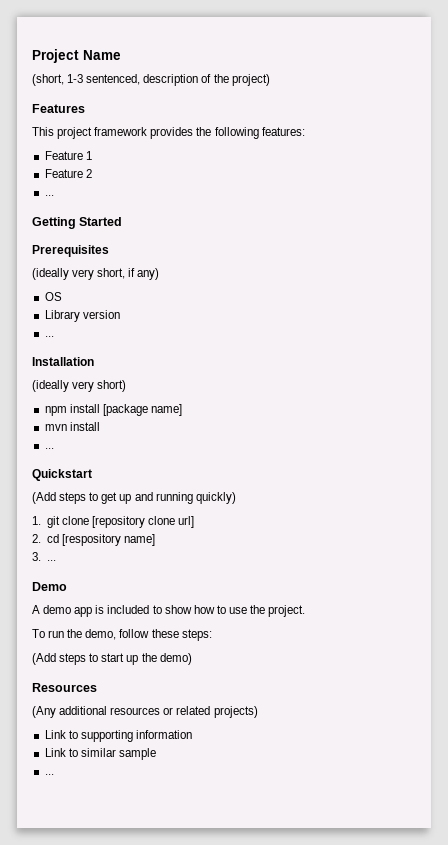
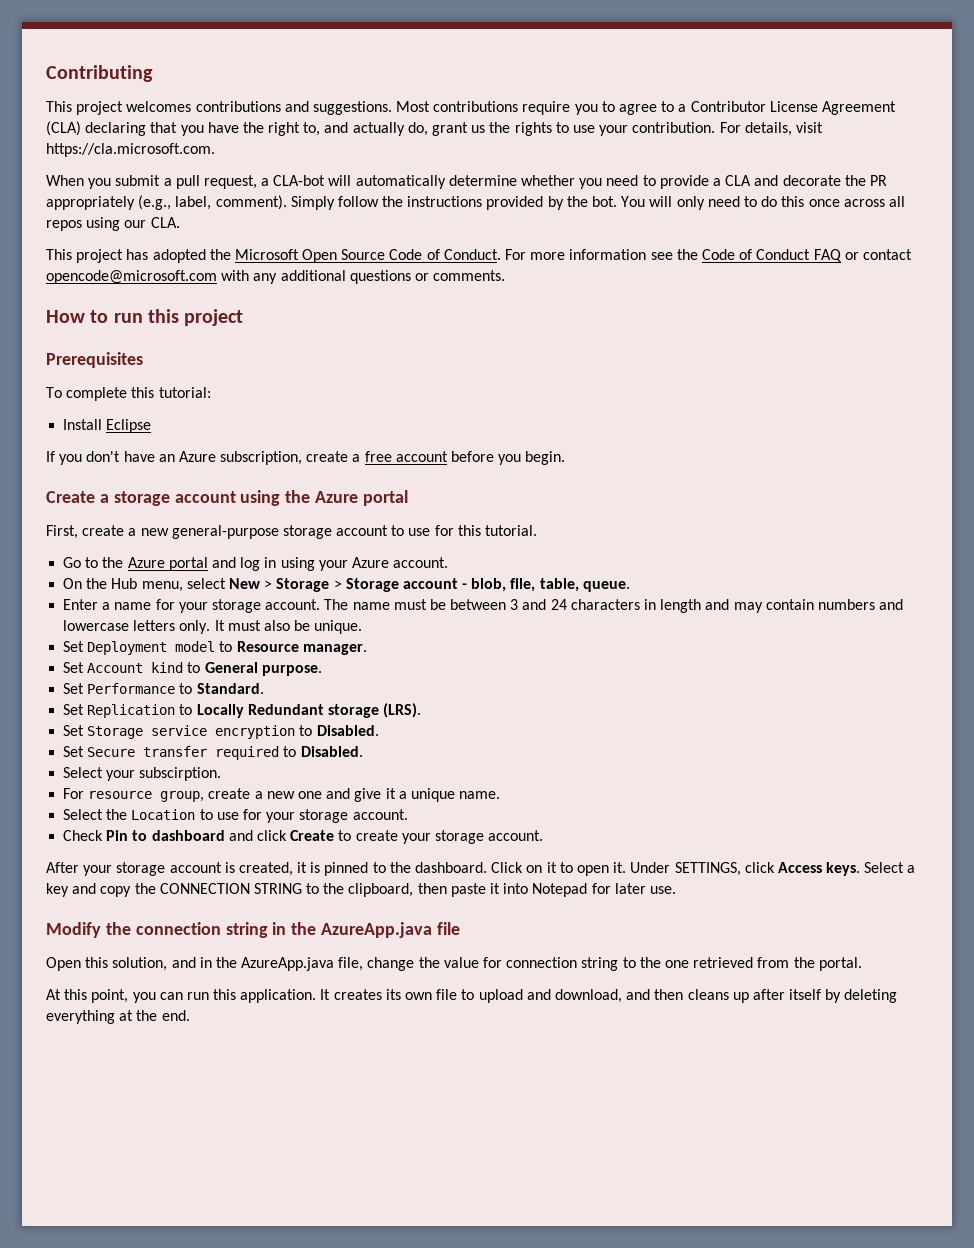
- Project Name
- (short, 1-3 sentenced, description of the project)
- Features
- This project framework provides the following features:
- Feature 1
- Feature 2
- ...
- Getting Started
+ Contributing
+ This project welcomes contributions and suggestions. Most contributions require you to agree to a Contributor License Agreement (CLA) declaring that you have the right to, and actually do, grant us the rights to use your contribution. For details, visit https://cla.microsoft.com.
+ When you submit a pull request, a CLA-bot will automatically determine whether you need to provide a CLA and decorate the PR appropriately (e.g., label, comment). Simply follow the instructions provided by the bot. You will only need to do this once across all repos using our CLA.
+ This project has adopted the Microsoft Open Source Code of Conduct. For more information see the Code of Conduct FAQ or contact opencode@microsoft.com with any additional questions or comments.
+ How to run this project
  Prerequisites
- (ideally very short, if any)
- OS
- Library version
- ...
- Installation
- (ideally very short)
- npm install [package name]
- mvn install
- ...
- Quickstart
- (Add steps to get up and running quickly)
- 1. git clone [repository clone url]
- 2. cd [respository name]
- 3. ...
- Demo
- A demo app is included to show how to use the project.
- To run the demo, follow these steps:
- (Add steps to start up the demo)
- Resources
- (Any additional resources or related projects)
- Link to supporting information
- Link to similar sample
- ...
+ To complete this tutorial:
+ Install Eclipse
+ If you don't have an Azure subscription, create a free account before you begin.
+ Create a storage account using the Azure portal
+ First, create a new general-purpose storage account to use for this tutorial.
+ Go to the Azure portal and log in using your Azure account.
+ On the Hub menu, select New > Storage > Storage account - blob, file, table, queue.
+ Enter a name for your storage account. The name must be between 3 and 24 characters in length and may contain numbers and lowercase letters only. It must also be unique.
+ Set Deployment model to Resource manager.
+ Set Account kind to General purpose.
+ Set Performance to Standard.
+ Set Replication to Locally Redundant storage (LRS).
+ Set Storage service encryption to Disabled.
+ Set Secure transfer required to Disabled.
+ Select your subscirption.
+ For resource group, create a new one and give it a unique name.
+ Select the Location to use for your storage account.
+ Check Pin to dashboard and click Create to create your storage account.
+ After your storage account is created, it is pinned to the dashboard. Click on it to open it. Under SETTINGS, click Access keys. Select a key and copy the CONNECTION STRING to the clipboard, then paste it into Notepad for later use.
+ Modify the connection string in the AzureApp.java file
+ Open this solution, and in the AzureApp.java file, change the value for connection string to the one retrieved from the portal.
+ At this point, you can run this application. It creates its own file to upload and download, and then cleans up after itself by deleting everything at the end.

